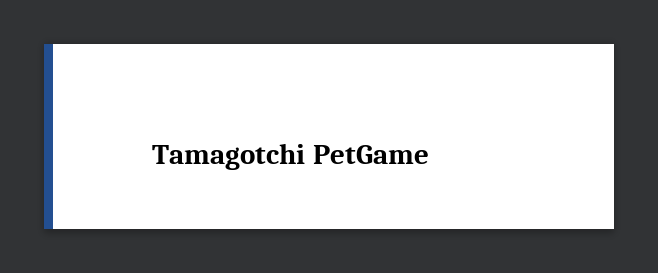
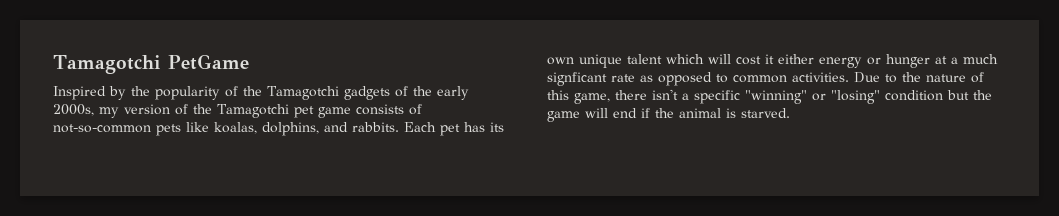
+ Inspired by the popularity of the Tamagotchi gadgets of the early 2000s, my version of the Tamagotchi pet game consists of not-so-common pets like koalas, dolphins, and rabbits. Each pet has its own unique talent which will cost it either energy or hunger at a much signficant rate as opposed to common activities. Due to the nature of this game, there isn't a specific "winning" or "losing" condition but the game will end if the animal is starved.

